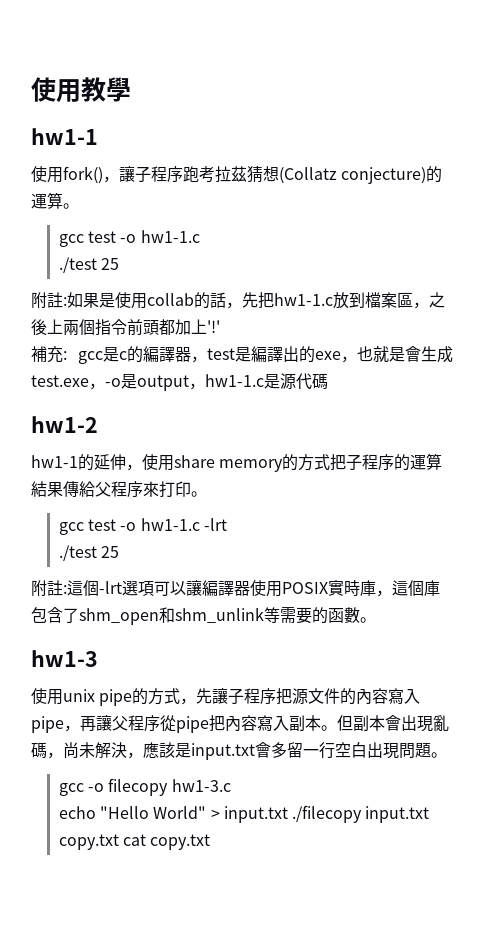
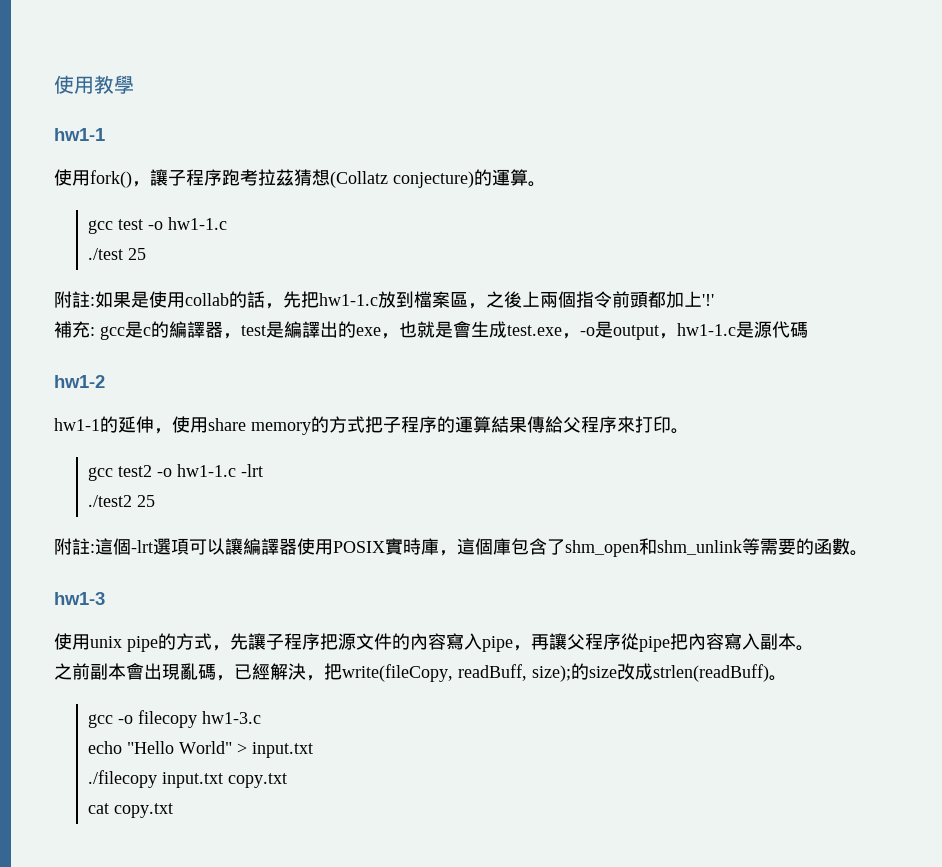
- gcc test -o hw1-1.c -lrt
- ./test 25
+ gcc test2 -o hw1-1.c -lrt
+ ./test2 25
- 使用unix pipe的方式，先讓子程序把源文件的內容寫入pipe，再讓父程序從pipe把內容寫入副本。但副本會出現亂碼，尚未解決，應該是input.txt會多留一行空白出現問題。
+ 使用unix pipe的方式，先讓子程序把源文件的內容寫入pipe，再讓父程序從pipe把內容寫入副本。
+ 之前副本會出現亂碼，已經解決，把write(fileCopy, readBuff, size);的size改成strlen(readBuff)。
- echo "Hello World" > input.txt ./filecopy input.txt copy.txt cat copy.txt
+ echo "Hello World" > input.txt
+ ./filecopy input.txt copy.txt
+ cat copy.txt

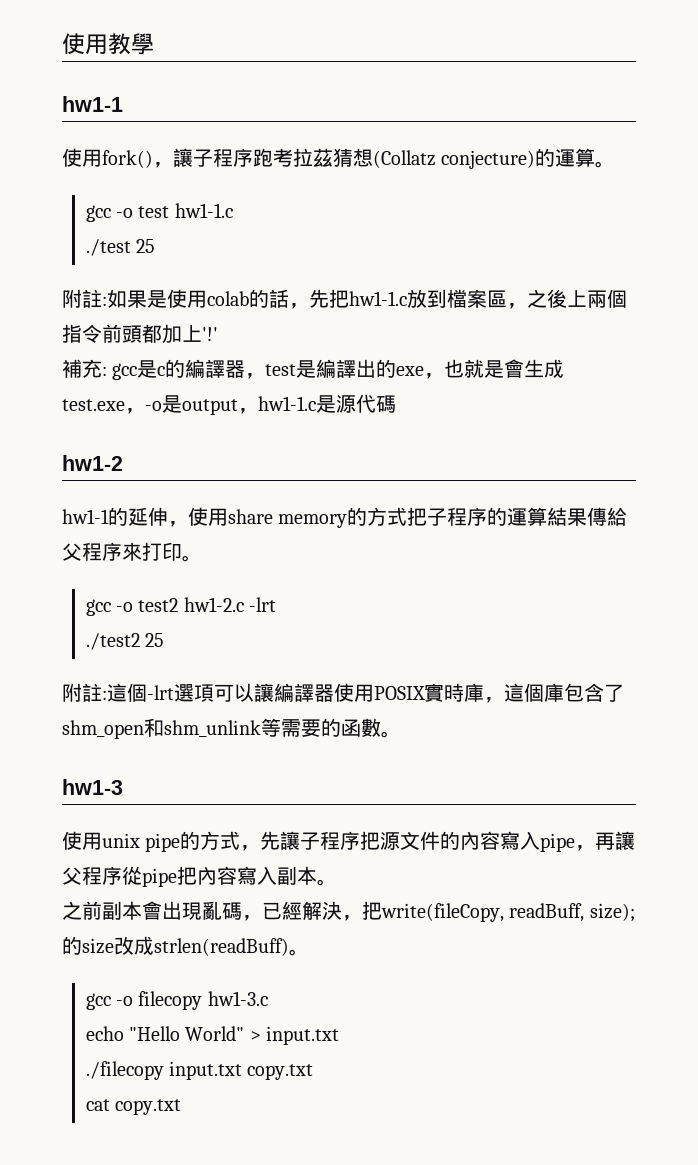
- gcc test -o hw1-1.c
+ gcc -o test hw1-1.c
- 附註:如果是使用collab的話，先把hw1-1.c放到檔案區，之後上兩個指令前頭都加上'!'
+ 附註:如果是使用colab的話，先把hw1-1.c放到檔案區，之後上兩個指令前頭都加上'!'
- gcc test2 -o hw1-1.c -lrt
+ gcc -o test2 hw1-2.c -lrt

